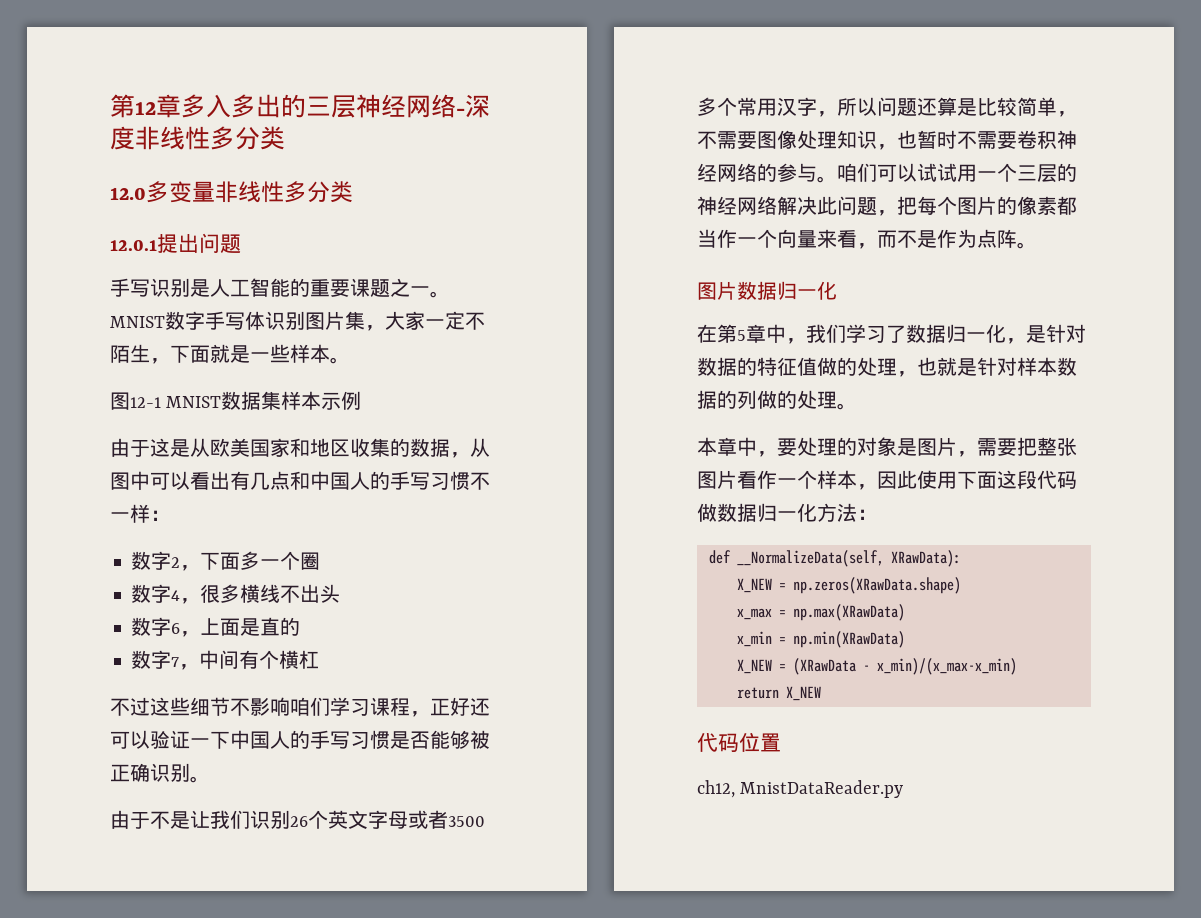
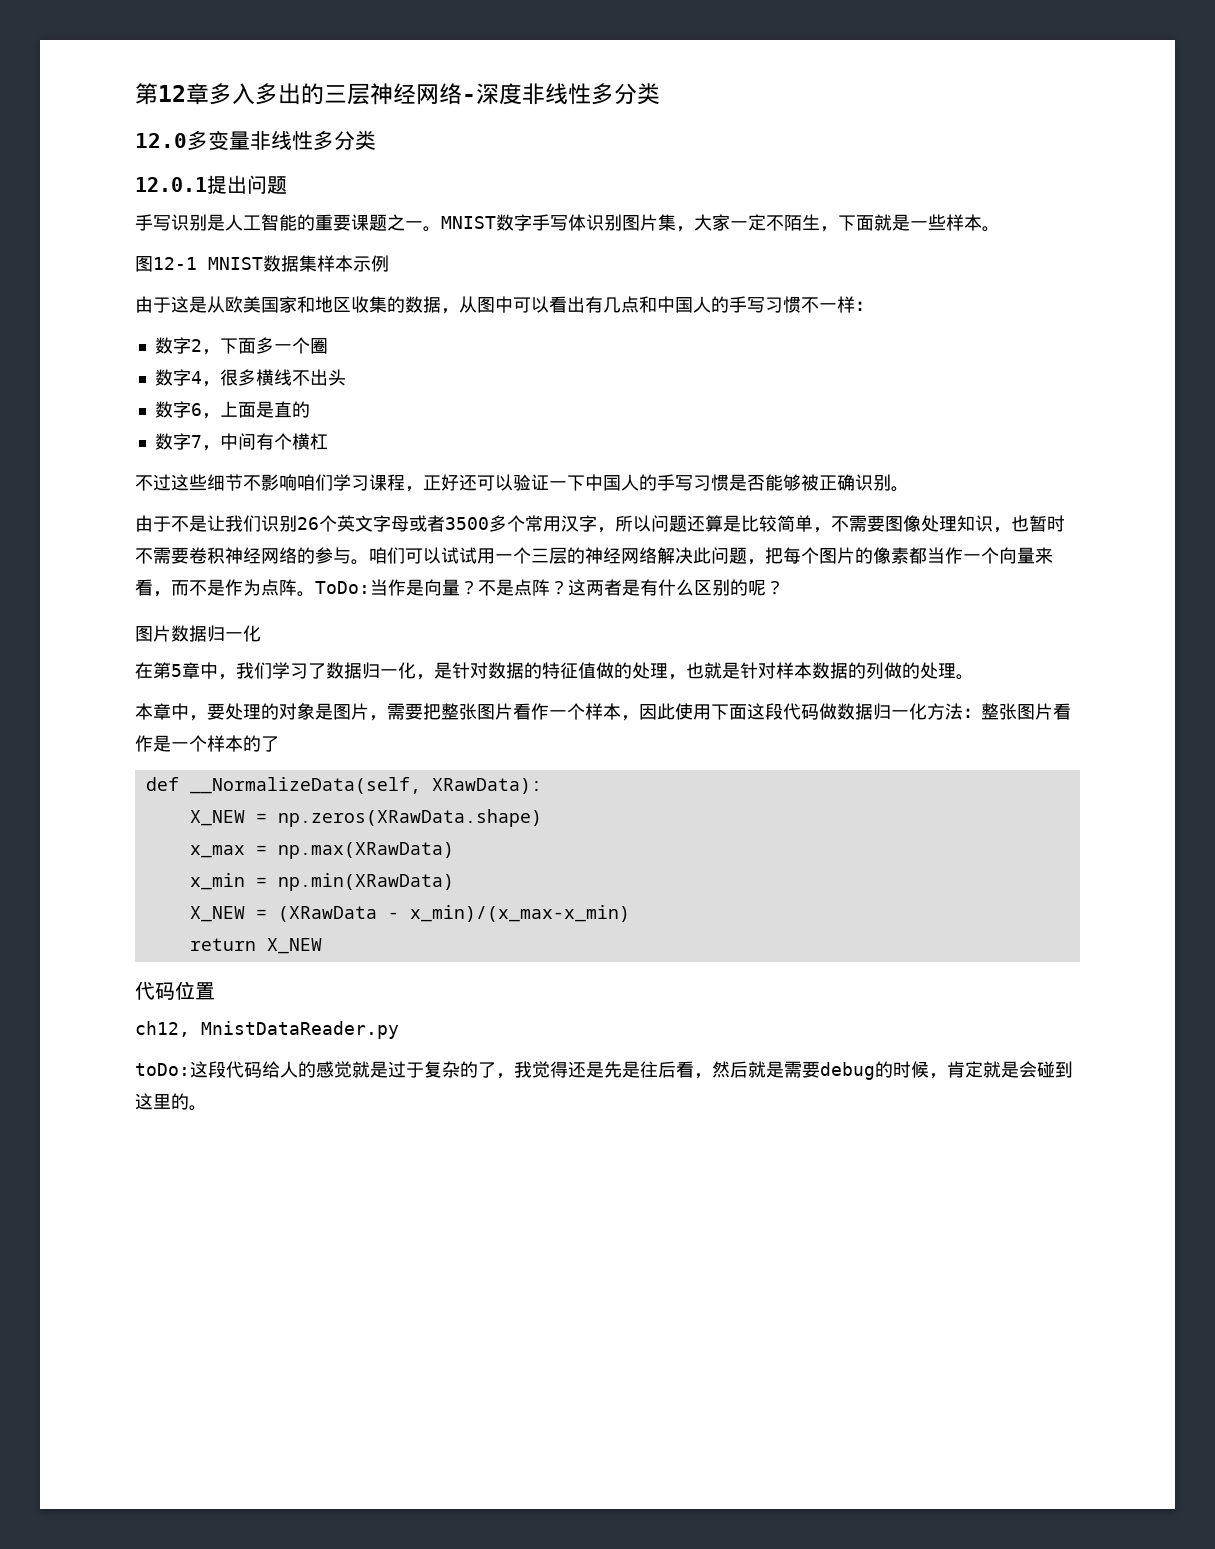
+ ToDo:当作是向量？不是点阵？这两者是有什么区别的呢？
- 本章中，要处理的对象是图片，需要把整张图片看作一个样本，因此使用下面这段代码做数据归一化方法：
+ 本章中，要处理的对象是图片，需要把整张图片看作一个样本，因此使用下面这段代码做数据归一化方法：整张图片看作是一个样本的了
+ toDo:这段代码给人的感觉就是过于复杂的了，我觉得还是先是往后看，然后就是需要debug的时候，肯定就是会碰到这里的。

